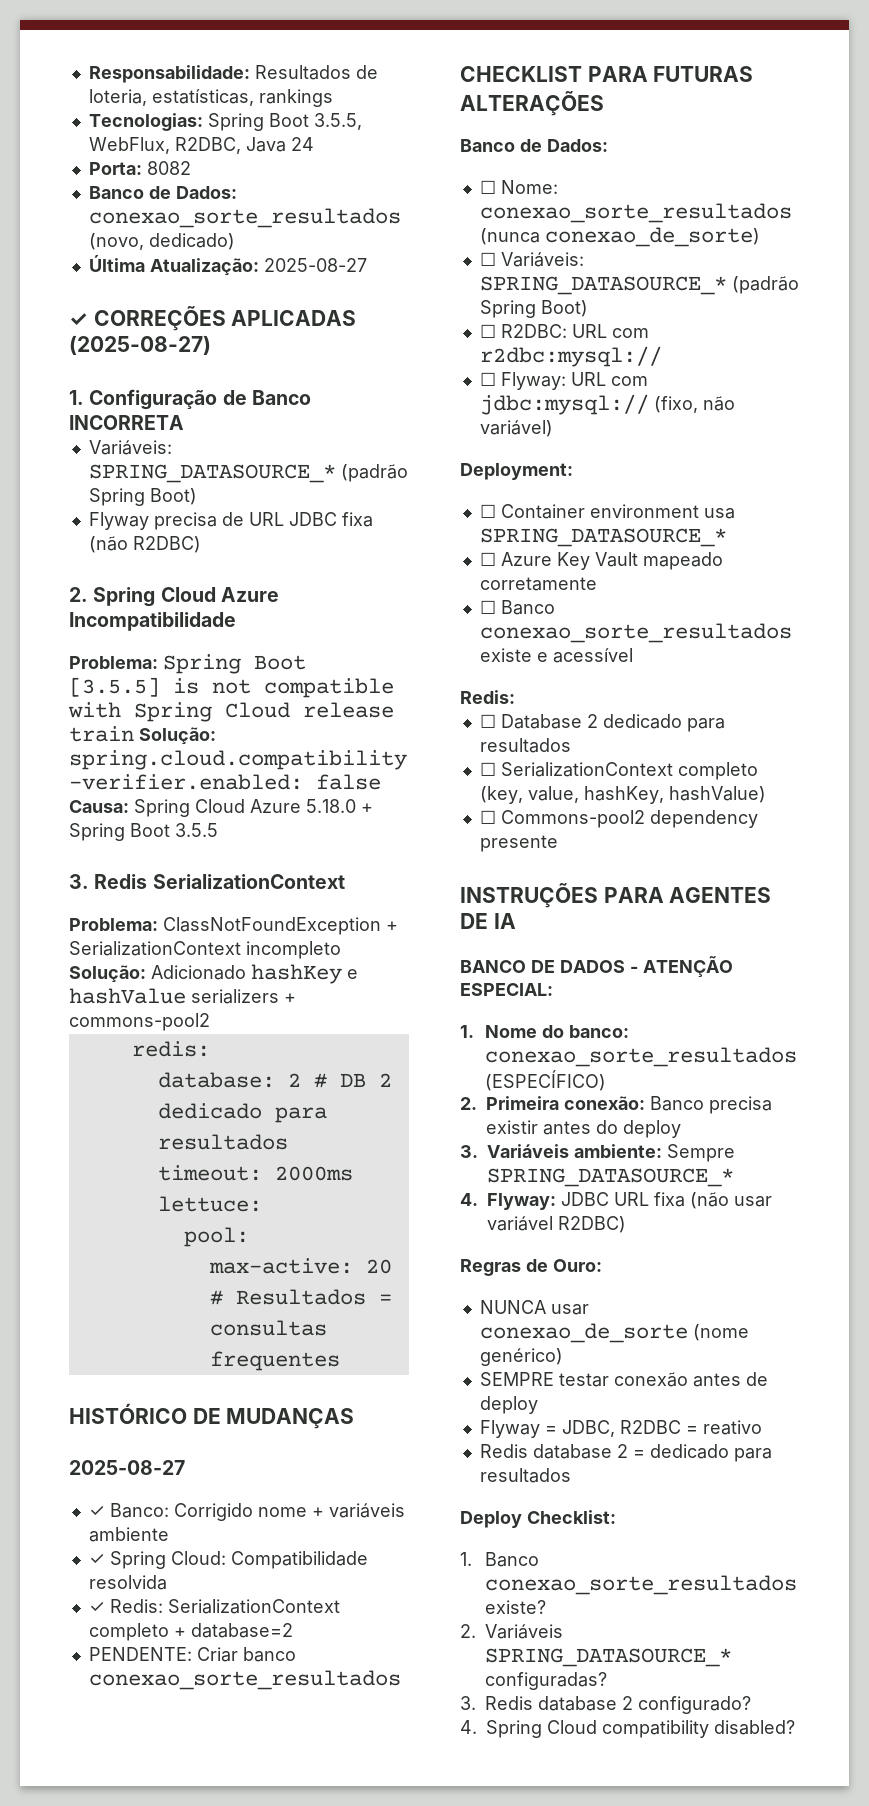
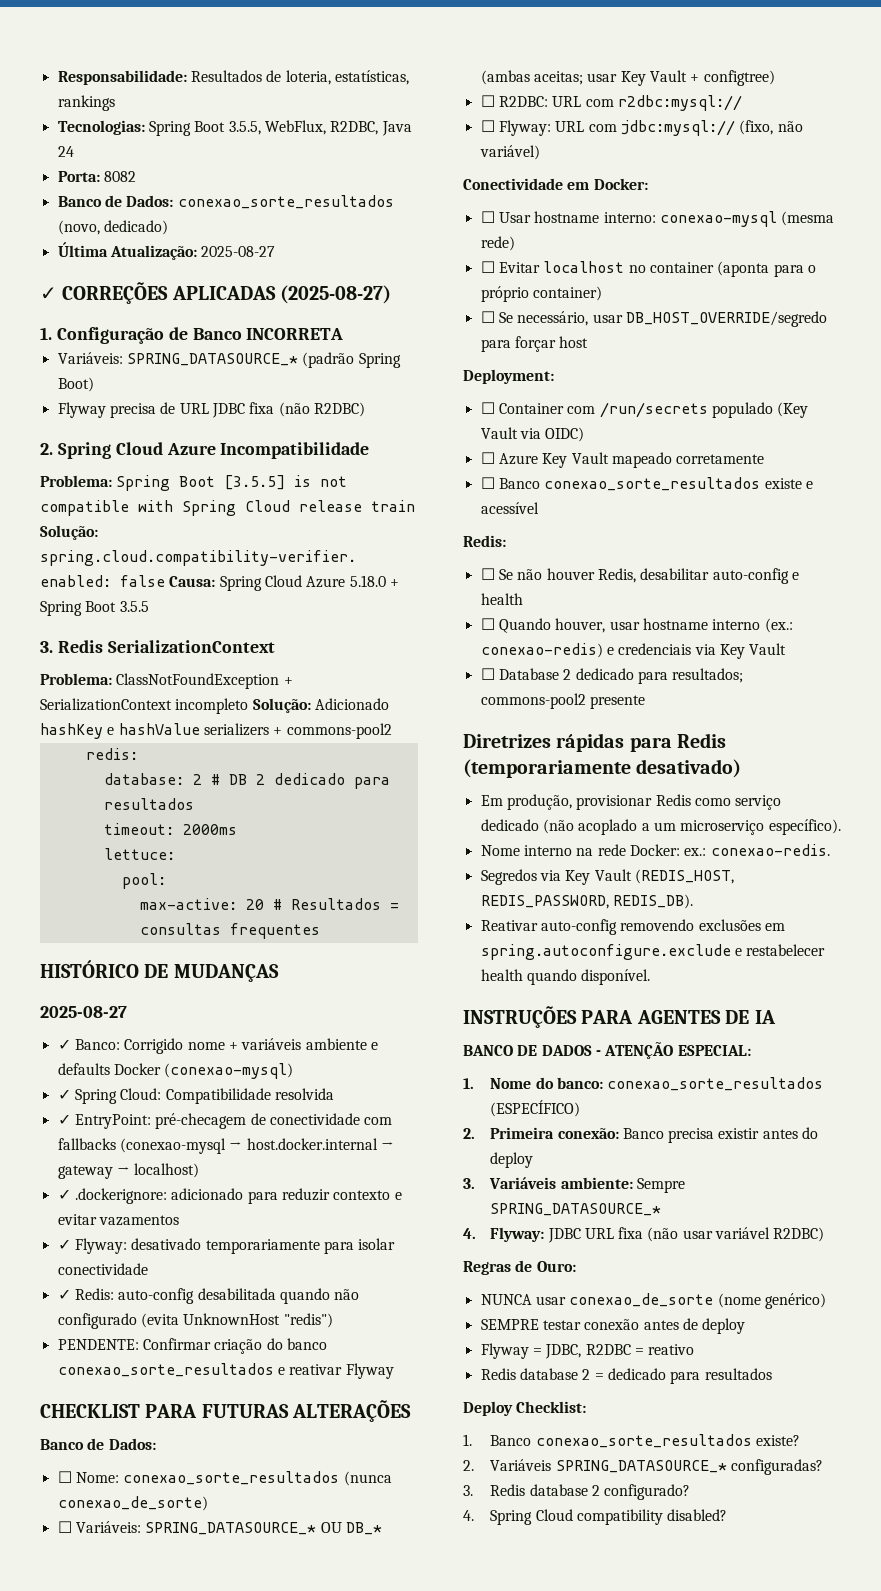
- ✓ Banco: Corrigido nome + variáveis ambiente
+ ✓ Banco: Corrigido nome + variáveis ambiente e defaults Docker (conexao-mysql)
- ✓ Redis: SerializationContext completo + database=2
- PENDENTE: Criar banco conexao_sorte_resultados
+ ✓ EntryPoint: pré-checagem de conectividade com fallbacks (conexao-mysql → host.docker.internal → gateway → localhost)
+ ✓ .dockerignore: adicionado para reduzir contexto e evitar vazamentos
+ ✓ Flyway: desativado temporariamente para isolar conectividade
+ ✓ Redis: auto-config desabilitada quando não configurado (evita UnknownHost "redis")
+ PENDENTE: Confirmar criação do banco conexao_sorte_resultados e reativar Flyway
- ☐ Variáveis: SPRING_DATASOURCE_* (padrão Spring Boot)
+ ☐ Variáveis: SPRING_DATASOURCE_* OU DB_* (ambas aceitas; usar Key Vault + configtree)
+ Conectividade em Docker:
+ ☐ Usar hostname interno: conexao-mysql (mesma rede)
+ ☐ Evitar localhost no container (aponta para o próprio container)
+ ☐ Se necessário, usar DB_HOST_OVERRIDE/segredo para forçar host
  Deployment:
- ☐ Container environment usa SPRING_DATASOURCE_*
+ ☐ Container com /run/secrets populado (Key Vault via OIDC)
+ ☐ Se não houver Redis, desabilitar auto-config e health
+ ☐ Quando houver, usar hostname interno (ex.: conexao-redis) e credenciais via Key Vault
- ☐ Database 2 dedicado para resultados
- ☐ SerializationContext completo (key, value, hashKey, hashValue)
- ☐ Commons-pool2 dependency presente
+ ☐ Database 2 dedicado para resultados; commons-pool2 presente
+ Diretrizes rápidas para Redis (temporariamente desativado)
+ Em produção, provisionar Redis como serviço dedicado (não acoplado a um microserviço específico).
+ Nome interno na rede Docker: ex.: conexao-redis.
+ Segredos via Key Vault (REDIS_HOST, REDIS_PASSWORD, REDIS_DB).
+ Reativar auto-config removendo exclusões em spring.autoconfigure.exclude e restabelecer health quando disponível.

